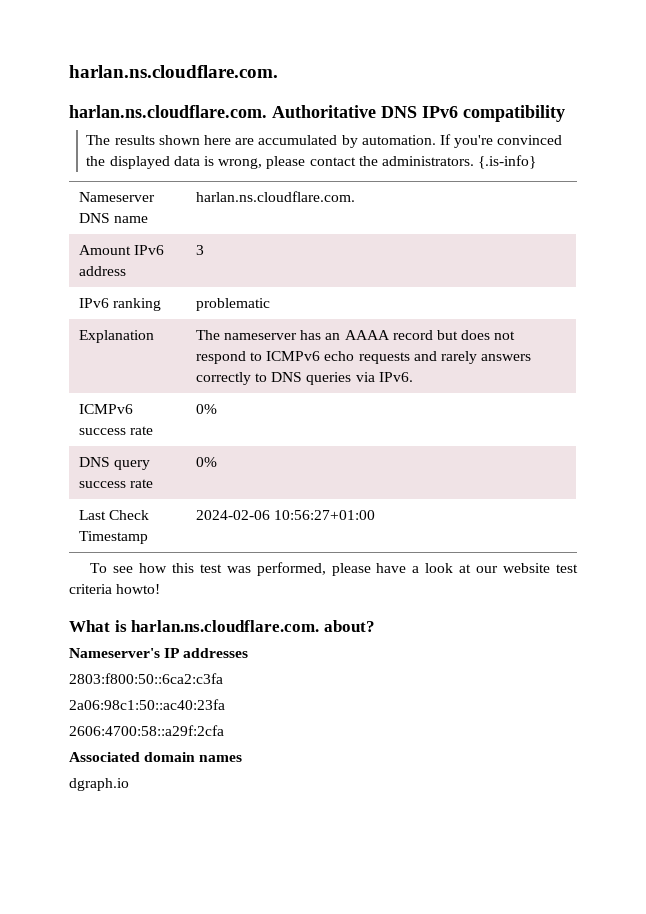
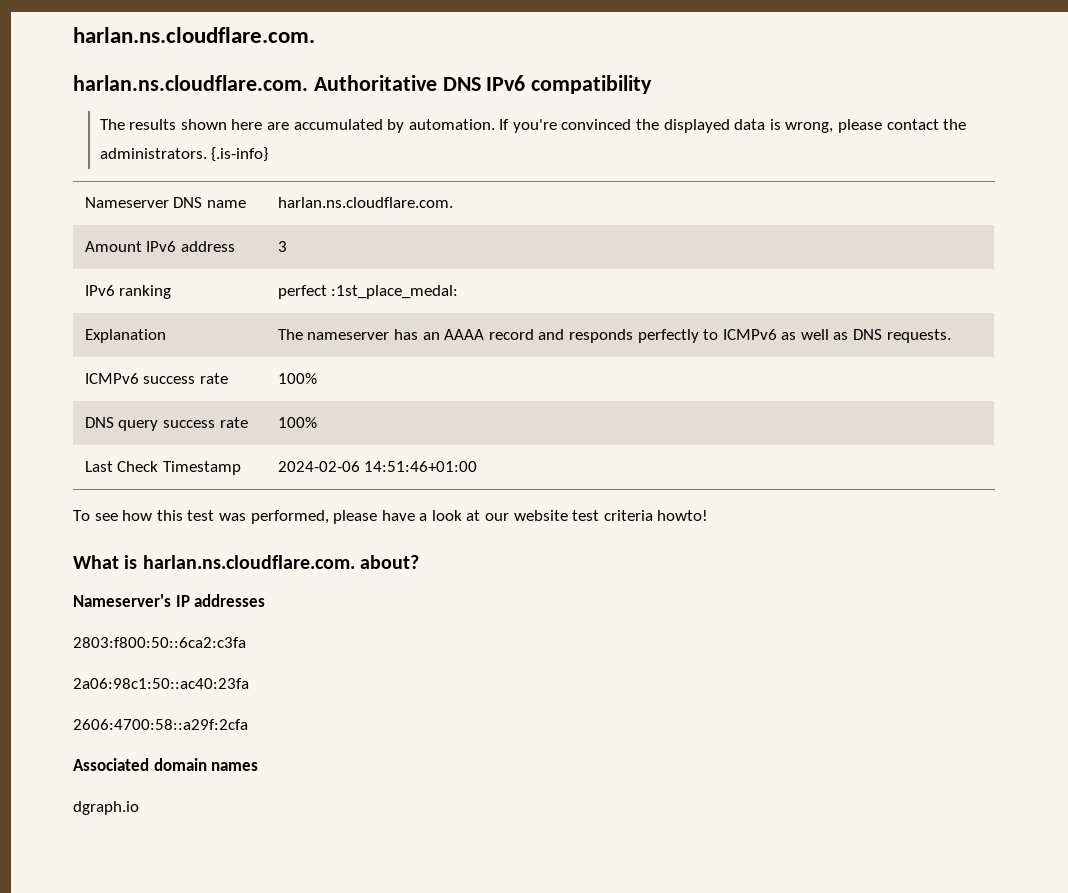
- IPv6 ranking | problematic
+ IPv6 ranking | perfect :1st_place_medal:
- Explanation | The nameserver has an AAAA record but does not respond to ICMPv6 echo requests and rarely answers correctly to DNS queries via IPv6.
+ Explanation | The nameserver has an AAAA record and responds perfectly to ICMPv6 as well as DNS requests.
- ICMPv6 success rate | 0%
+ ICMPv6 success rate | 100%
- DNS query success rate | 0%
+ DNS query success rate | 100%
- Last Check Timestamp | 2024-02-06 10:56:27+01:00
+ Last Check Timestamp | 2024-02-06 14:51:46+01:00

